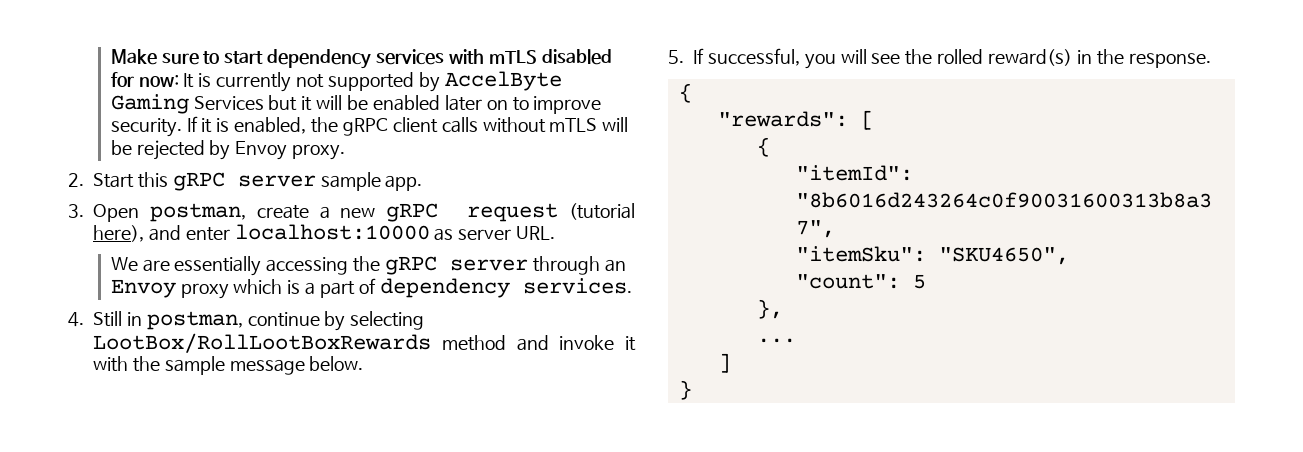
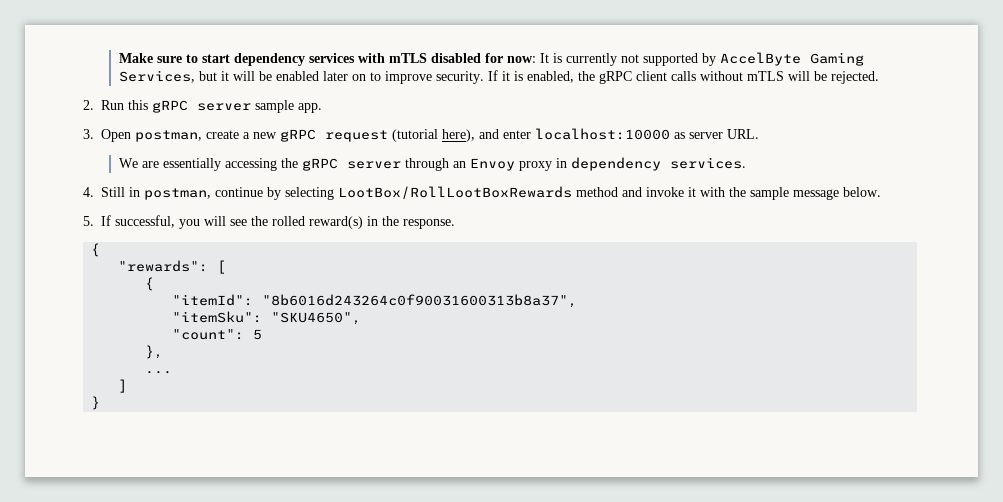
- Make sure to start dependency services with mTLS disabled for now: It is currently not supported by AccelByte Gaming Services but it will be enabled later on to improve security.
+ Make sure to start dependency services with mTLS disabled for now: It is currently not supported by AccelByte Gaming Services, but it will be enabled later on to improve security.
- If it is enabled, the gRPC client calls without mTLS will be rejected by Envoy proxy.
+ If it is enabled, the gRPC client calls without mTLS will be rejected.
- 2. Start this gRPC server sample app.
+ 2. Run this gRPC server sample app.
- We are essentially accessing the gRPC server through an Envoy proxy which is a part of dependency services.
+ We are essentially accessing the gRPC server through an Envoy proxy in dependency services.

